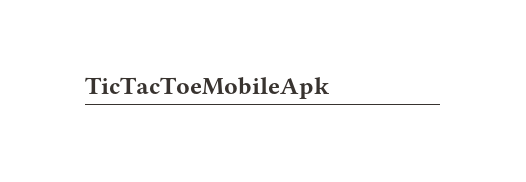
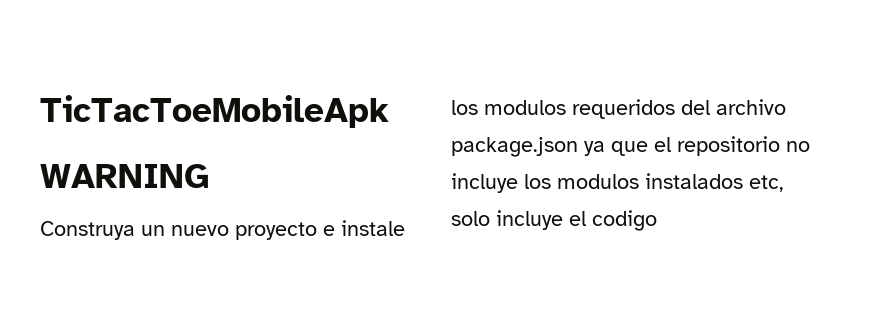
+ WARNING
+ Construya un nuevo proyecto e instale los modulos requeridos del archivo package.json ya que el repositorio no incluye los modulos instalados etc, solo incluye el codigo

